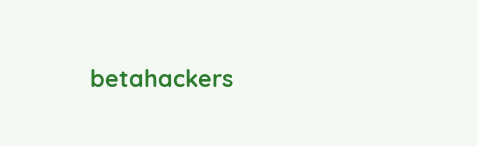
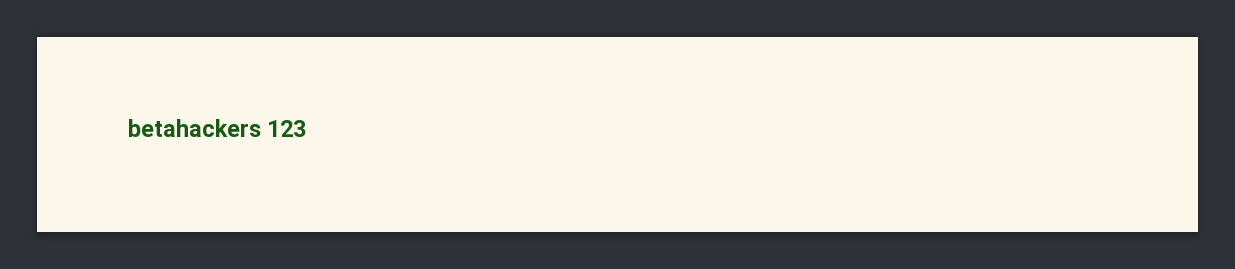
- betahackers
+ betahackers 123

